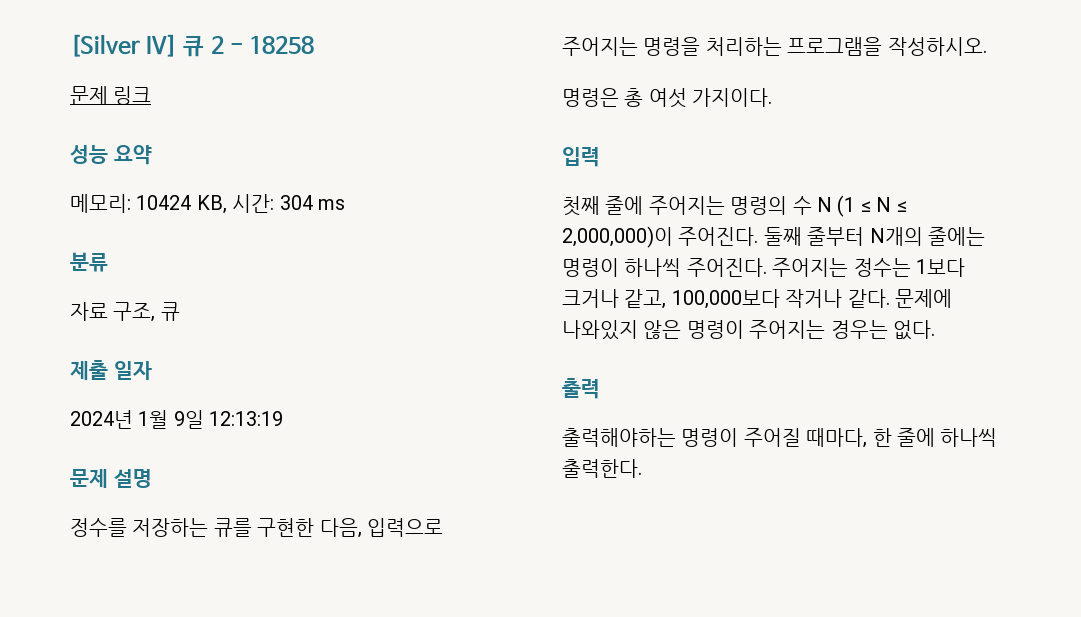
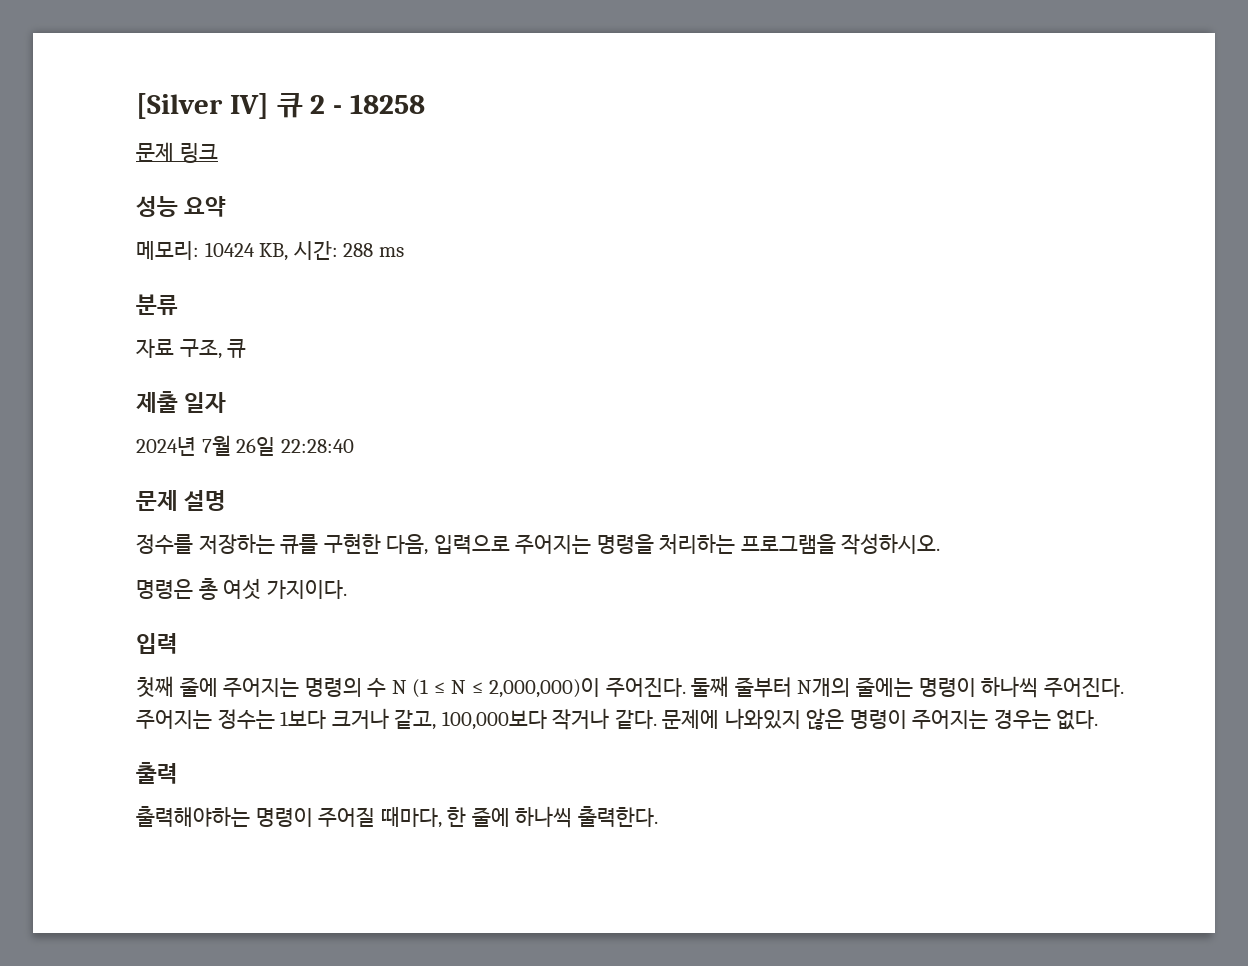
- 메모리: 10424 KB, 시간: 304 ms
+ 메모리: 10424 KB, 시간: 288 ms
- 2024년 1월 9일 12:13:19
+ 2024년 7월 26일 22:28:40

